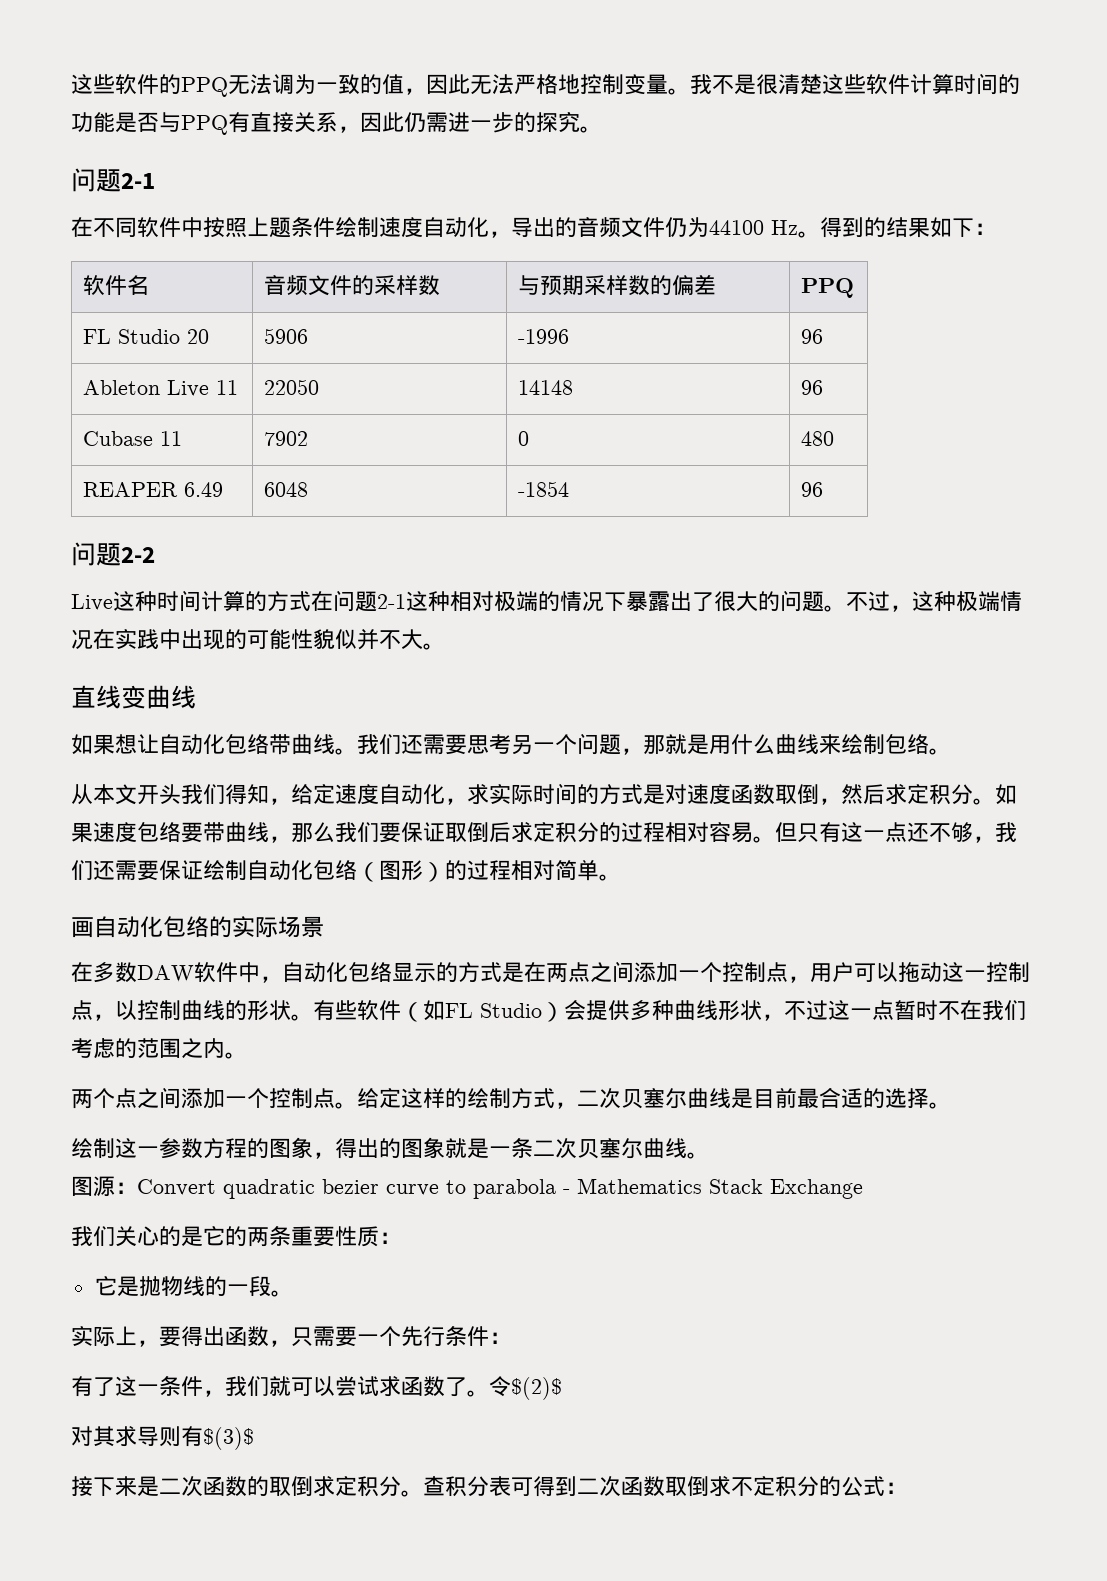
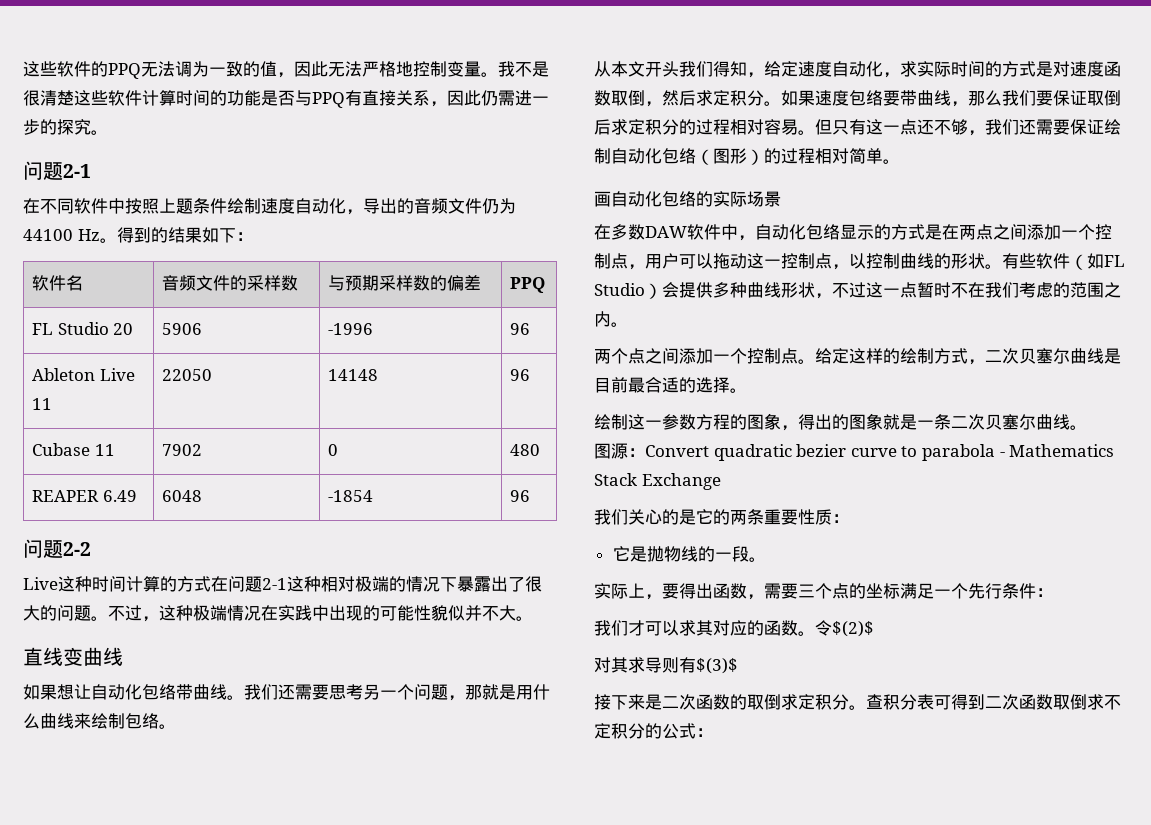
- 实际上，要得出函数，只需要一个先行条件：
+ 实际上，要得出函数，需要三个点的坐标满足一个先行条件：
- 有了这一条件，我们就可以尝试求函数了。
+ 我们才可以求其对应的函数。

